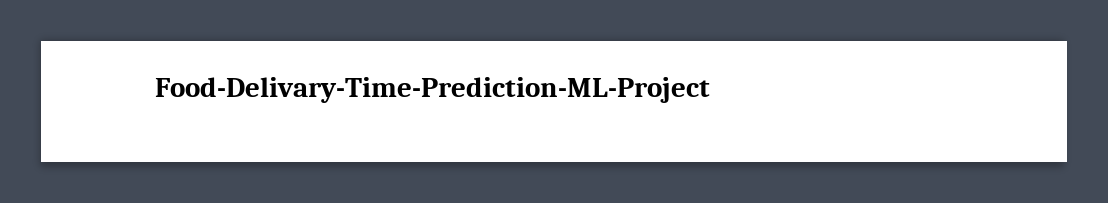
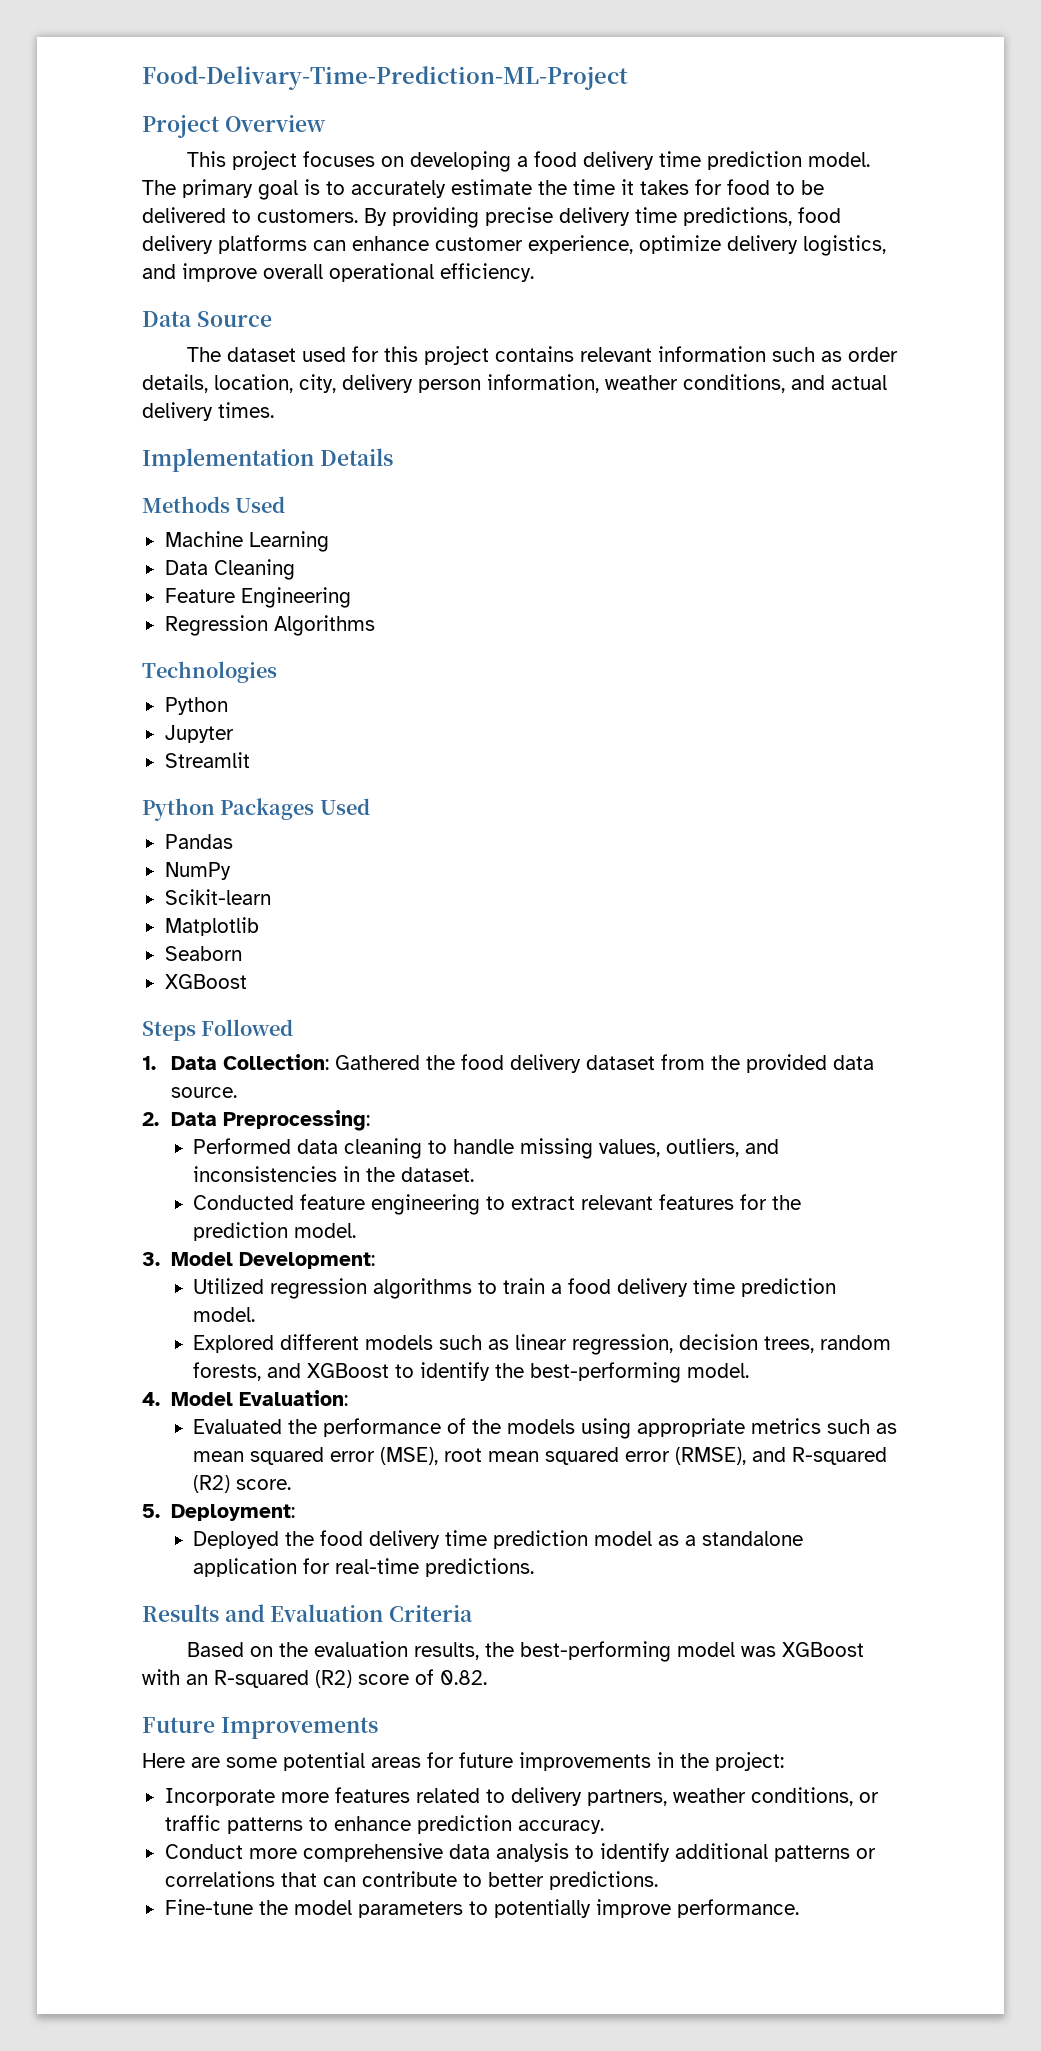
+ Project Overview
+ This project focuses on developing a food delivery time prediction model. The primary goal is to accurately estimate the time it takes for food to be delivered to customers. By providing precise delivery time predictions, food delivery platforms can enhance customer experience, optimize delivery logistics, and improve overall operational efficiency.
+ Data Source
+ The dataset used for this project contains relevant information such as order details, location, city, delivery person information, weather conditions, and actual delivery times.
+ Implementation Details
+ Methods Used
+ Machine Learning
+ Data Cleaning
+ Feature Engineering
+ Regression Algorithms
+ Technologies
+ Python
+ Jupyter
+ Streamlit
+ Python Packages Used
+ Pandas
+ NumPy
+ Scikit-learn
+ Matplotlib
+ Seaborn
+ XGBoost
+ Steps Followed
+ 1. Data Collection: Gathered the food delivery dataset from the provided data source.
+ 2. Data Preprocessing:
+ Performed data cleaning to handle missing values, outliers, and inconsistencies in the dataset.
+ Conducted feature engineering to extract relevant features for the prediction model.
+ 3. Model Development:
+ Utilized regression algorithms to train a food delivery time prediction model.
+ Explored different models such as linear regression, decision trees, random forests, and XGBoost to identify the best-performing model.
+ 4. Model Evaluation:
+ Evaluated the performance of the models using appropriate metrics such as mean squared error (MSE), root mean squared error (RMSE), and R-squared (R2) score.
+ 5. Deployment:
+ Deployed the food delivery time prediction model as a standalone application for real-time predictions.
+ Results and Evaluation Criteria
+ Based on the evaluation results, the best-performing model was XGBoost with an R-squared (R2) score of 0.82.
+ Future Improvements
+ Here are some potential areas for future improvements in the project:
+ Incorporate more features related to delivery partners, weather conditions, or traffic patterns to enhance prediction accuracy.
+ Conduct more comprehensive data analysis to identify additional patterns or correlations that can contribute to better predictions.
+ Fine-tune the model parameters to potentially improve performance.

